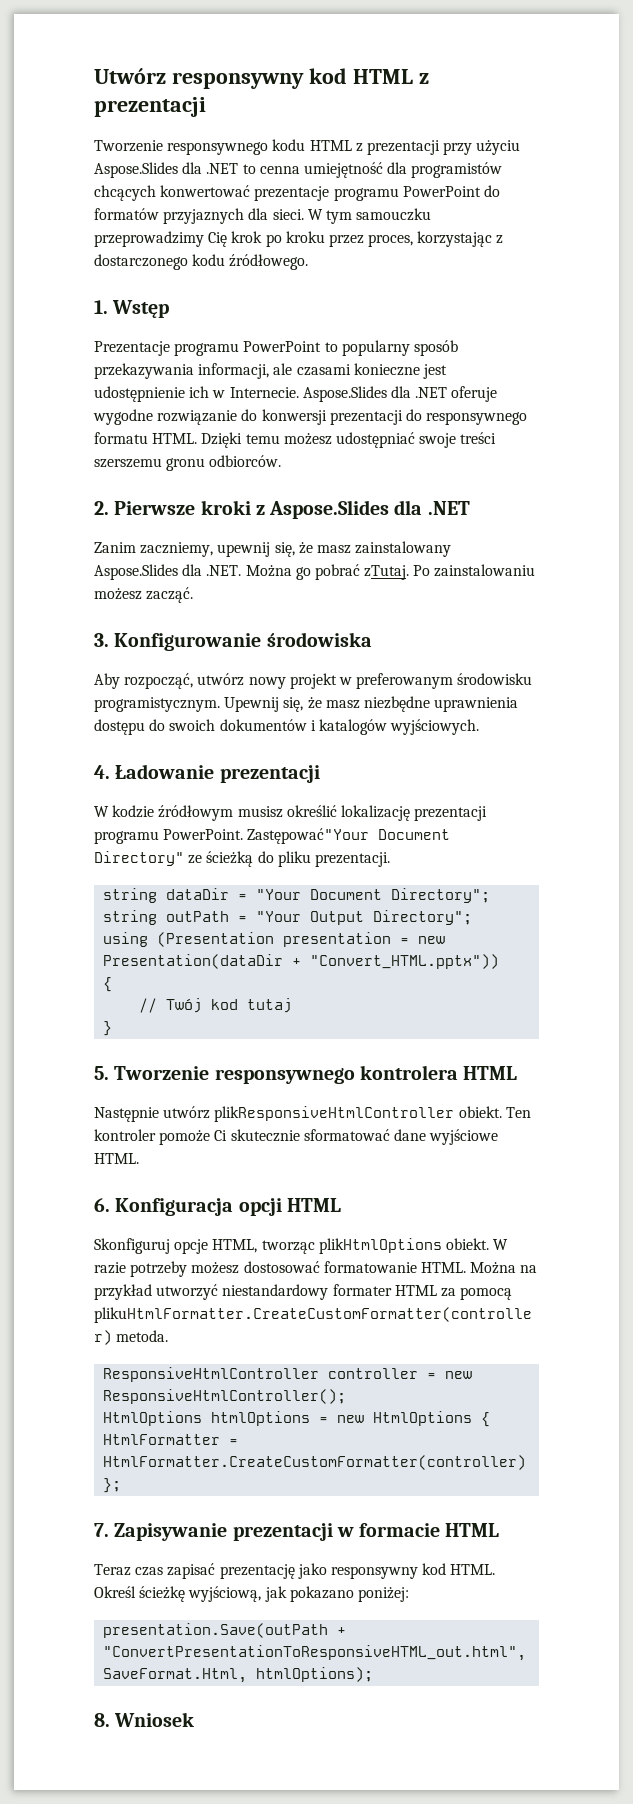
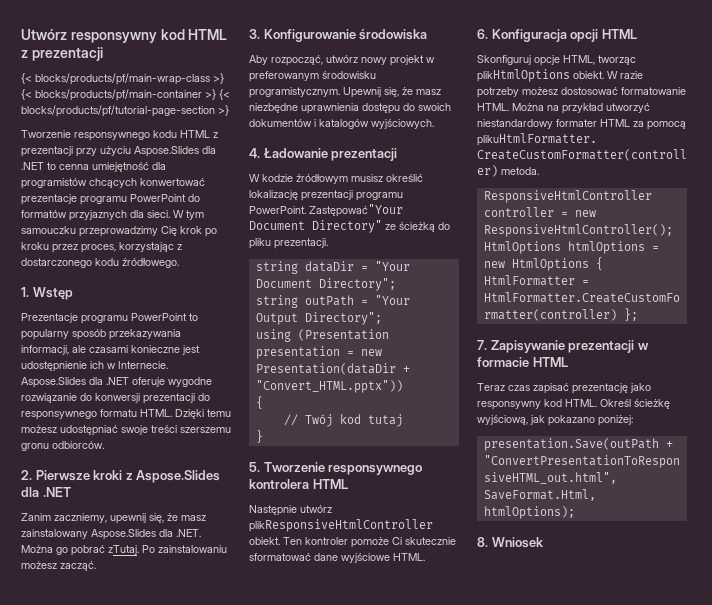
+ {< blocks/products/pf/main-wrap-class >} {< blocks/products/pf/main-container >} {< blocks/products/pf/tutorial-page-section >}

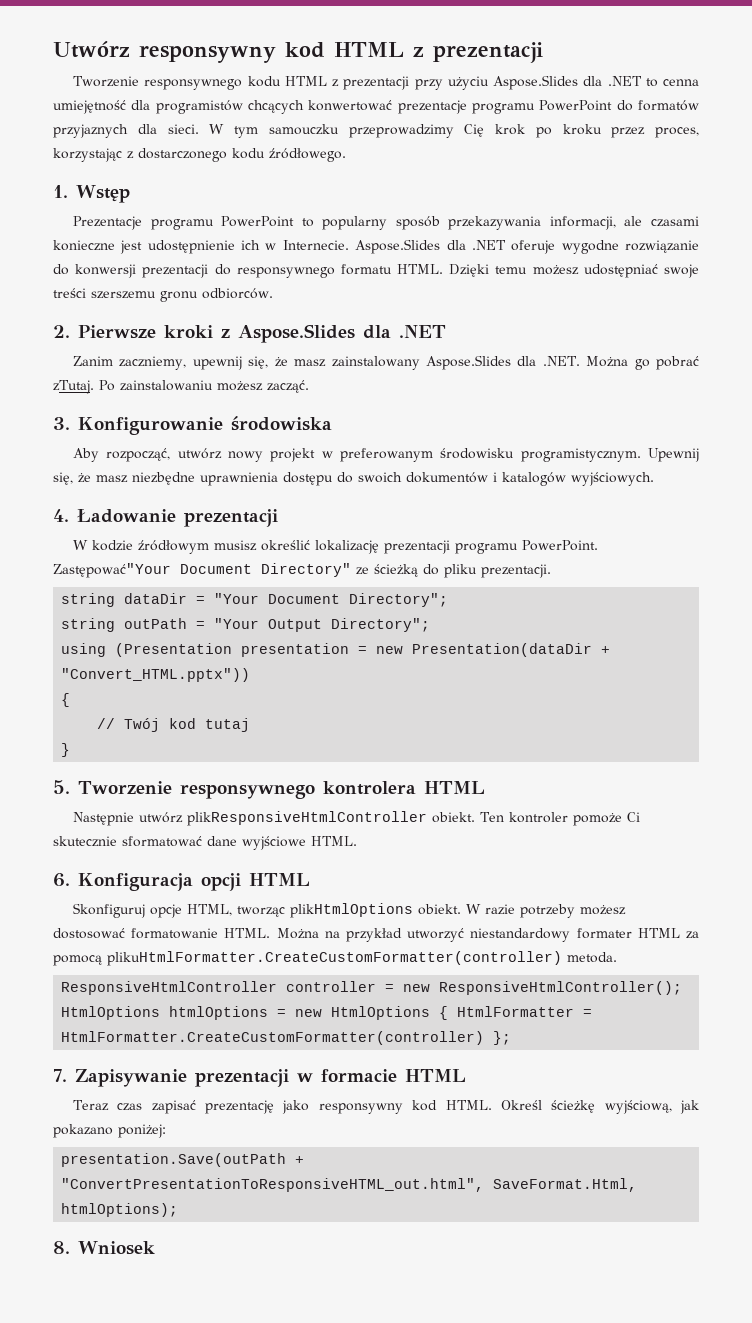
- {< blocks/products/pf/main-wrap-class >} {< blocks/products/pf/main-container >} {< blocks/products/pf/tutorial-page-section >}

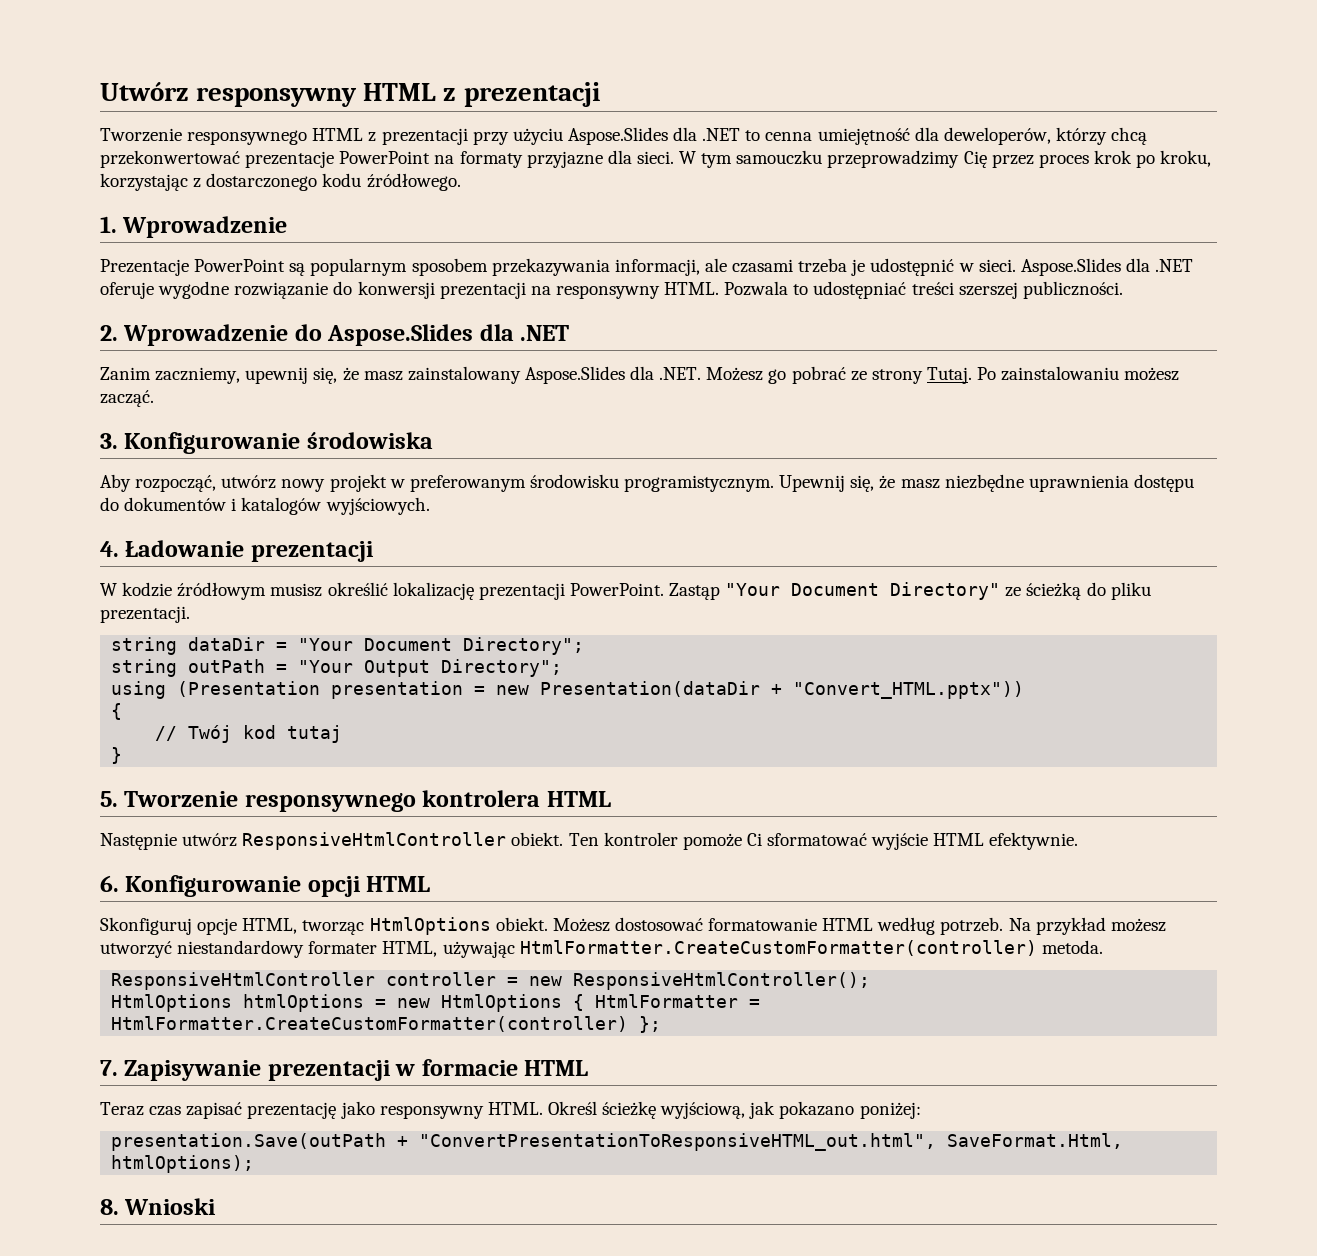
- Utwórz responsywny kod HTML z prezentacji
+ Utwórz responsywny HTML z prezentacji
- Tworzenie responsywnego kodu HTML z prezentacji przy użyciu Aspose.Slides dla .NET to cenna umiejętność dla programistów chcących konwertować prezentacje programu PowerPoint do formatów przyjaznych dla sieci.
+ Tworzenie responsywnego HTML z prezentacji przy użyciu Aspose.Slides dla .NET to cenna umiejętność dla deweloperów, którzy chcą przekonwertować prezentacje PowerPoint na formaty przyjazne dla sieci.
- W tym samouczku przeprowadzimy Cię krok po kroku przez proces, korzystając z dostarczonego kodu źródłowego.
+ W tym samouczku przeprowadzimy Cię przez proces krok po kroku, korzystając z dostarczonego kodu źródłowego.
- 1. Wstęp
+ 1. Wprowadzenie
- Prezentacje programu PowerPoint to popularny sposób przekazywania informacji, ale czasami konieczne jest udostępnienie ich w Internecie.
+ Prezentacje PowerPoint są popularnym sposobem przekazywania informacji, ale czasami trzeba je udostępnić w sieci.
- Aspose.Slides dla .NET oferuje wygodne rozwiązanie do konwersji prezentacji do responsywnego formatu HTML. Dzięki temu możesz udostępniać swoje treści szerszemu gronu odbiorców.
- 2. Pierwsze kroki z Aspose.Slides dla .NET
+ Aspose.Slides dla .NET oferuje wygodne rozwiązanie do konwersji prezentacji na responsywny HTML. Pozwala to udostępniać treści szerszej publiczności.
+ 2. Wprowadzenie do Aspose.Slides dla .NET
- Zanim zaczniemy, upewnij się, że masz zainstalowany Aspose.Slides dla .NET. Można go pobrać zTutaj.
+ Zanim zaczniemy, upewnij się, że masz zainstalowany Aspose.Slides dla .NET. Możesz go pobrać ze strony Tutaj.
- Upewnij się, że masz niezbędne uprawnienia dostępu do swoich dokumentów i katalogów wyjściowych.
+ Upewnij się, że masz niezbędne uprawnienia dostępu do dokumentów i katalogów wyjściowych.
- W kodzie źródłowym musisz określić lokalizację prezentacji programu PowerPoint. Zastępować"Your Document Directory" ze ścieżką do pliku prezentacji.
+ W kodzie źródłowym musisz określić lokalizację prezentacji PowerPoint. Zastąp "Your Document Directory" ze ścieżką do pliku prezentacji.
- Następnie utwórz plikResponsiveHtmlController obiekt.
+ Następnie utwórz ResponsiveHtmlController obiekt.
- Ten kontroler pomoże Ci skutecznie sformatować dane wyjściowe HTML.
+ Ten kontroler pomoże Ci sformatować wyjście HTML efektywnie.
- 6. Konfiguracja opcji HTML
+ 6. Konfigurowanie opcji HTML
- Skonfiguruj opcje HTML, tworząc plikHtmlOptions obiekt. W razie potrzeby możesz dostosować formatowanie HTML. Można na przykład utworzyć niestandardowy formater HTML za pomocą plikuHtmlFormatter.CreateCustomFormatter(controller) metoda.
+ Skonfiguruj opcje HTML, tworząc HtmlOptions obiekt. Możesz dostosować formatowanie HTML według potrzeb. Na przykład możesz utworzyć niestandardowy formater HTML, używając HtmlFormatter.CreateCustomFormatter(controller) metoda.
- Teraz czas zapisać prezentację jako responsywny kod HTML.
+ Teraz czas zapisać prezentację jako responsywny HTML.
- 8. Wniosek
+ 8. Wnioski

